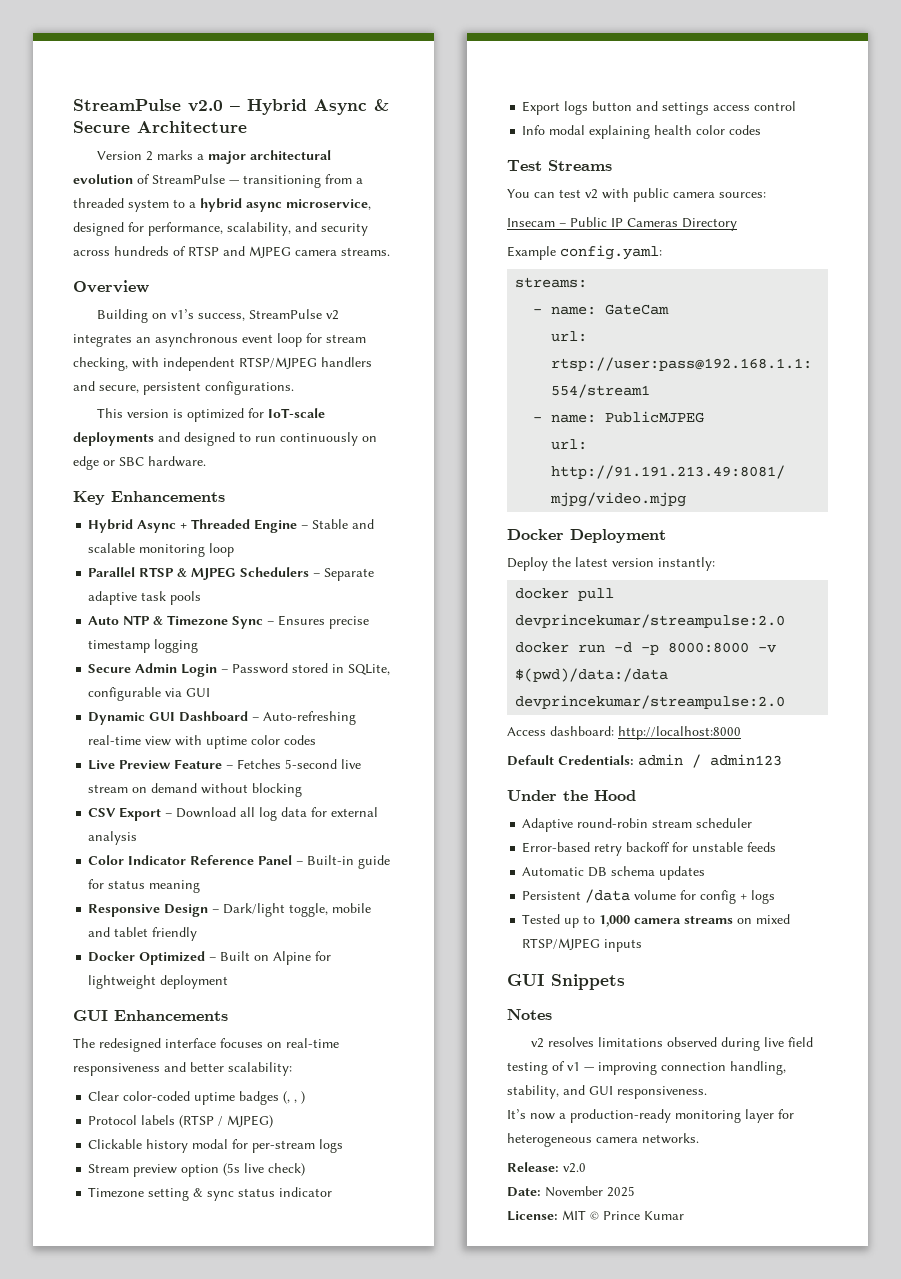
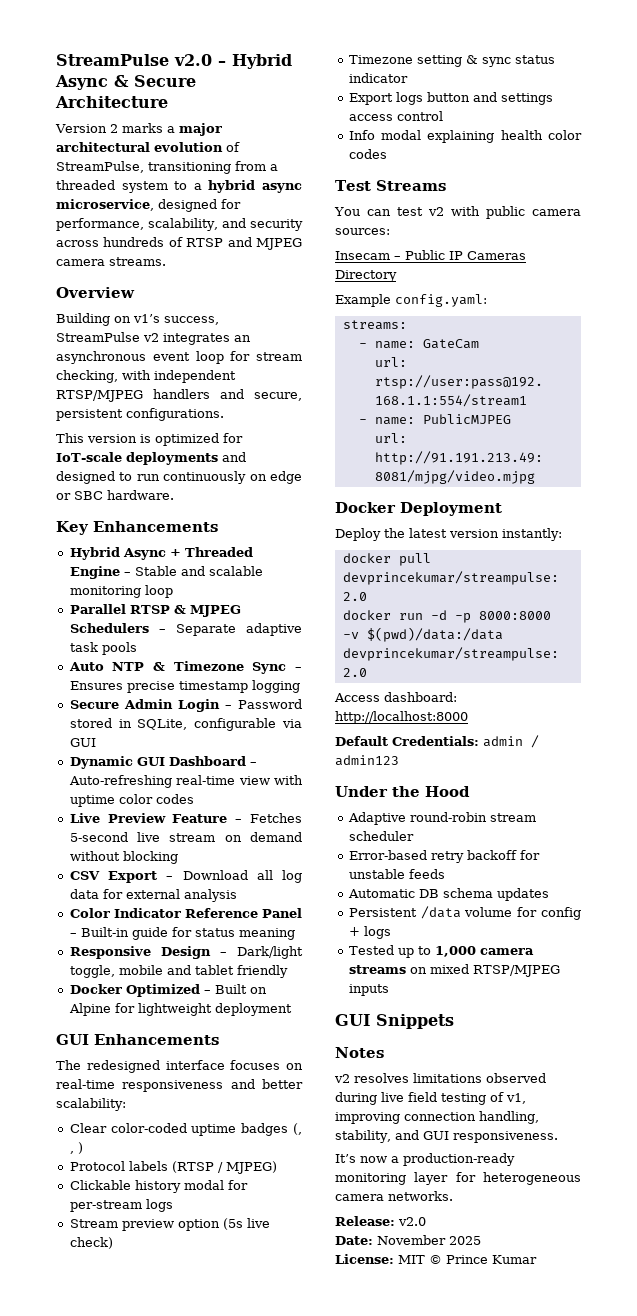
- Version 2 marks a major architectural evolution of StreamPulse — transitioning from a threaded system to a hybrid async microservice, designed for performance, scalability, and security across hundreds of RTSP and MJPEG camera streams.
+ Version 2 marks a major architectural evolution of StreamPulse, transitioning from a threaded system to a hybrid async microservice, designed for performance, scalability, and security across hundreds of RTSP and MJPEG camera streams.
- v2 resolves limitations observed during live field testing of v1 — improving connection handling, stability, and GUI responsiveness.
+ v2 resolves limitations observed during live field testing of v1, improving connection handling, stability, and GUI responsiveness.

